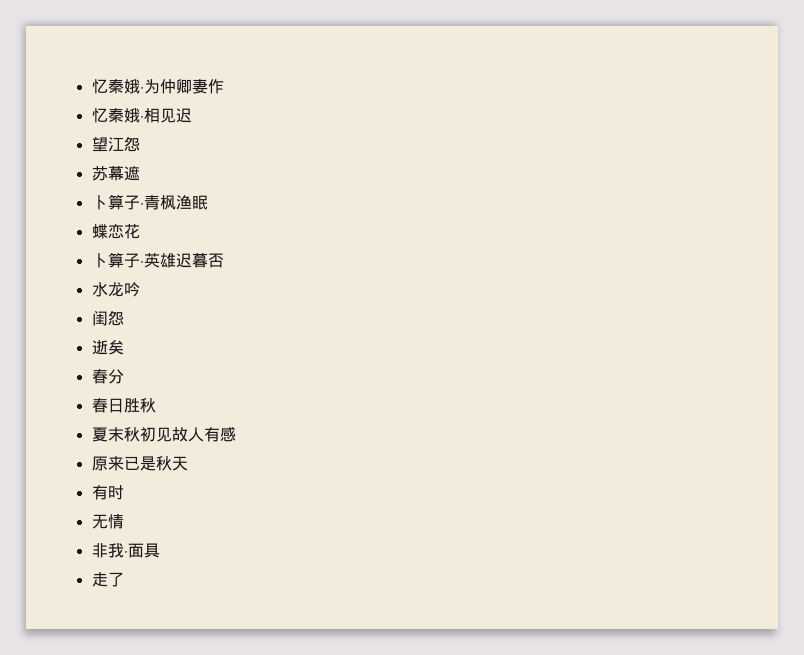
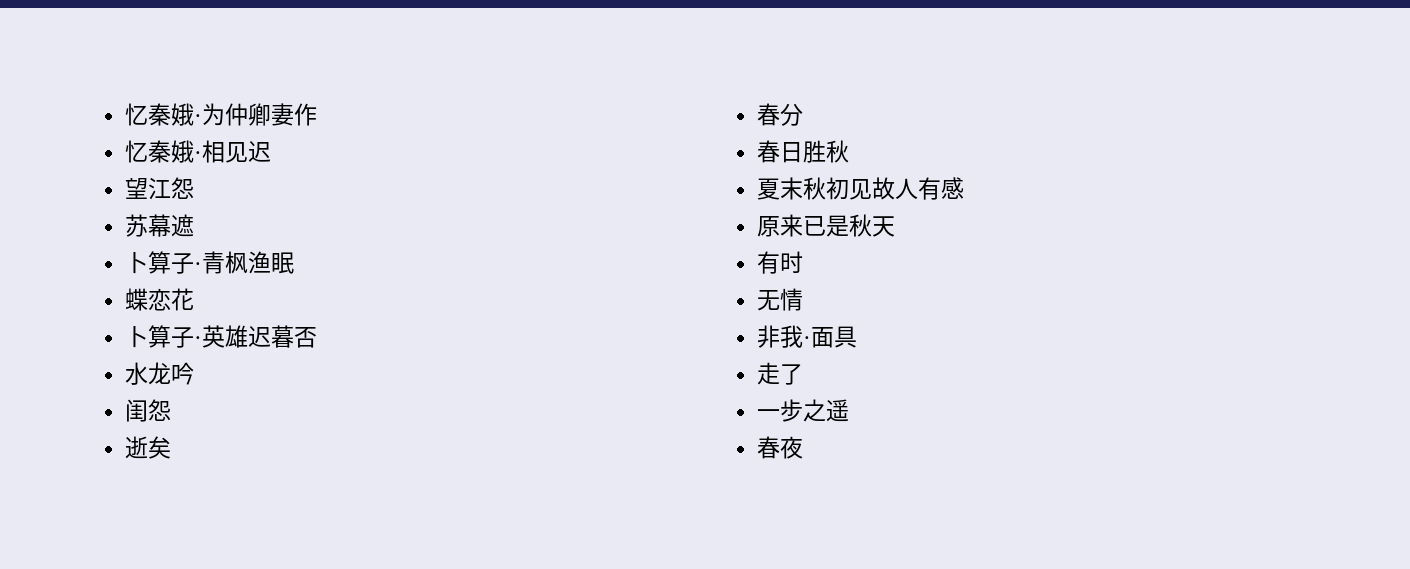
+ 一步之遥
+ 春夜

